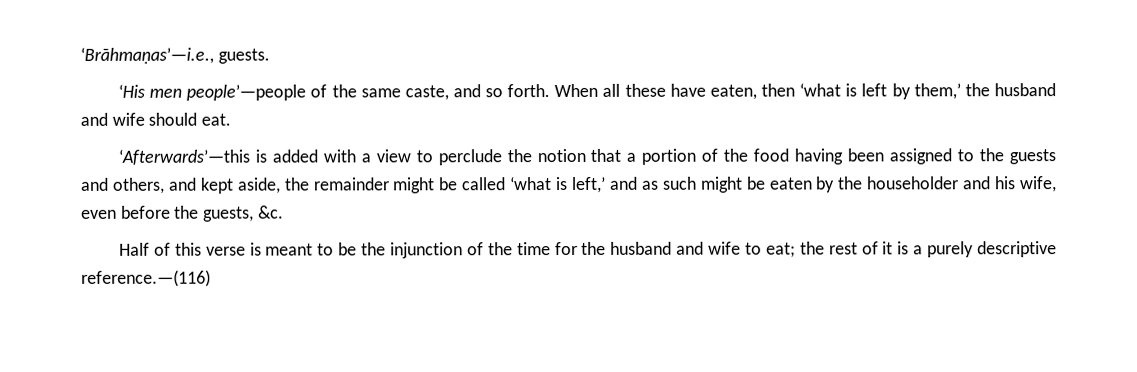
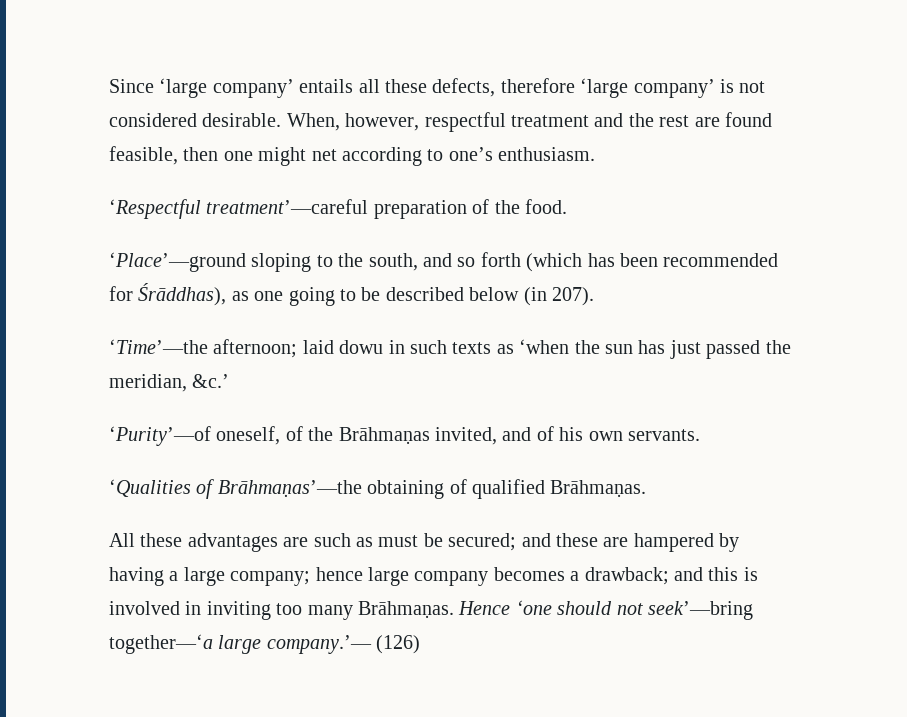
- ‘Brāhmaṇas’—i.e., guests.
- ‘His men people’—people of the same caste, and so forth. When all these have eaten, then ‘what is left by them,’ the husband and wife should eat.
- ‘Afterwards’—this is added with a view to perclude the notion that a portion of the food having been assigned to the guests and others, and kept aside, the remainder might be called ‘what is left,’ and as such might be eaten by the householder and his wife, even before the guests, &c.
- Half of this verse is meant to be the injunction of the time for the husband and wife to eat; the rest of it is a purely descriptive reference.—(116)
+ Since ‘large company’ entails all these defects, therefore ‘large company’ is not considered desirable. When, however, respectful treatment and the rest are found feasible, then one might net according to one’s enthusiasm.
+ ‘Respectful treatment’—careful preparation of the food.
+ ‘Place’—ground sloping to the south, and so forth (which has been recommended for Śrāddhas), as one going to be described below (in 207).
+ ‘Time’—the afternoon; laid dowu in such texts as ‘when the sun has just passed the meridian, &c.’
+ ‘Purity’—of oneself, of the Brāhmaṇas invited, and of his own servants.
+ ‘Qualities of Brāhmaṇas’—the obtaining of qualified Brāhmaṇas.
+ All these advantages are such as must be secured; and these are hampered by having a large company; hence large company becomes a drawback; and this is involved in inviting too many Brāhmaṇas. Hence ‘one should not seek’—bring together—‘a large company.’— (126)

